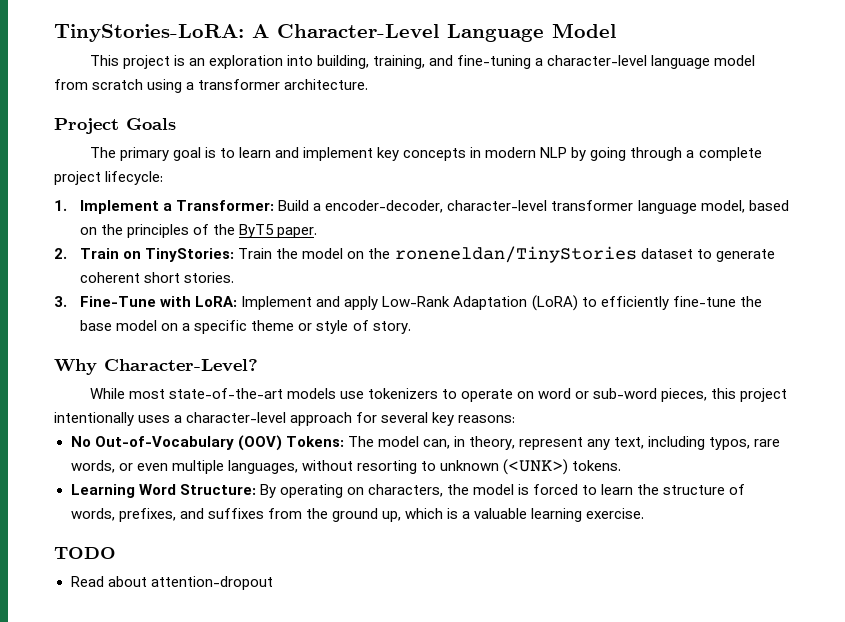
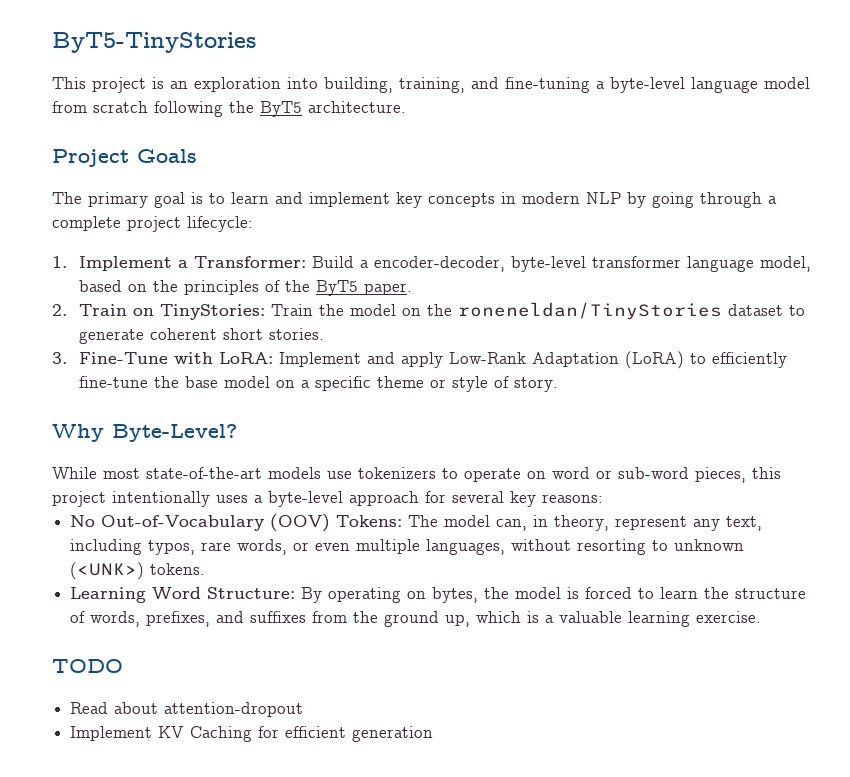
- TinyStories-LoRA: A Character-Level Language Model
+ ByT5-TinyStories
- This project is an exploration into building, training, and fine-tuning a character-level language model from scratch using a transformer architecture.
+ This project is an exploration into building, training, and fine-tuning a byte-level language model from scratch following the ByT5 architecture.
- 1. Implement a Transformer: Build a encoder-decoder, character-level transformer language model, based on the principles of the ByT5 paper.
+ 1. Implement a Transformer: Build a encoder-decoder, byte-level transformer language model, based on the principles of the ByT5 paper.
- Why Character-Level?
+ Why Byte-Level?
- While most state-of-the-art models use tokenizers to operate on word or sub-word pieces, this project intentionally uses a character-level approach for several key reasons:
+ While most state-of-the-art models use tokenizers to operate on word or sub-word pieces, this project intentionally uses a byte-level approach for several key reasons:
- Learning Word Structure: By operating on characters, the model is forced to learn the structure of words, prefixes, and suffixes from the ground up, which is a valuable learning exercise.
+ Learning Word Structure: By operating on bytes, the model is forced to learn the structure of words, prefixes, and suffixes from the ground up, which is a valuable learning exercise.
+ Implement KV Caching for efficient generation

